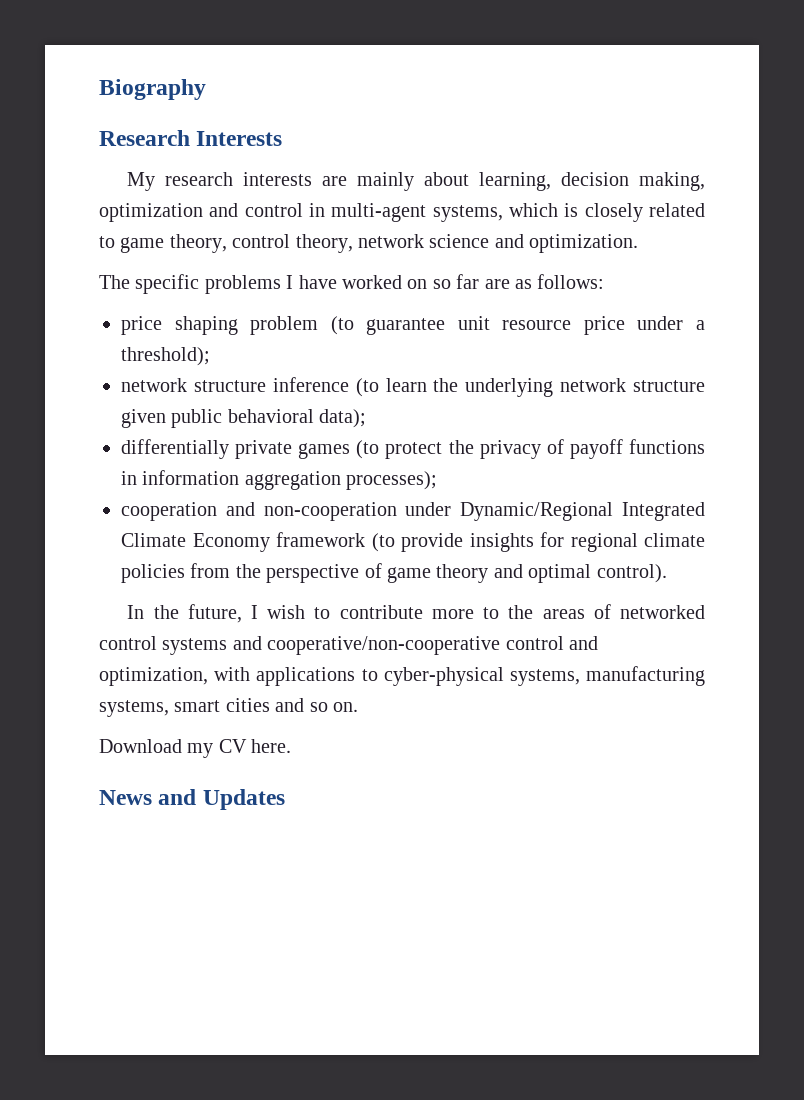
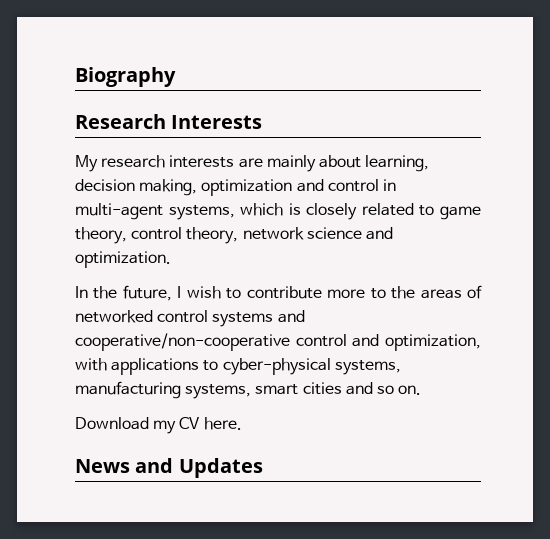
- The specific problems I have worked on so far are as follows:
- price shaping problem (to guarantee unit resource price under a threshold);
- network structure inference (to learn the underlying network structure given public behavioral data);
- differentially private games (to protect the privacy of payoff functions in information aggregation processes);
- cooperation and non-cooperation under Dynamic/Regional Integrated Climate Economy framework (to provide insights for regional climate policies from the perspective of game theory and optimal control).

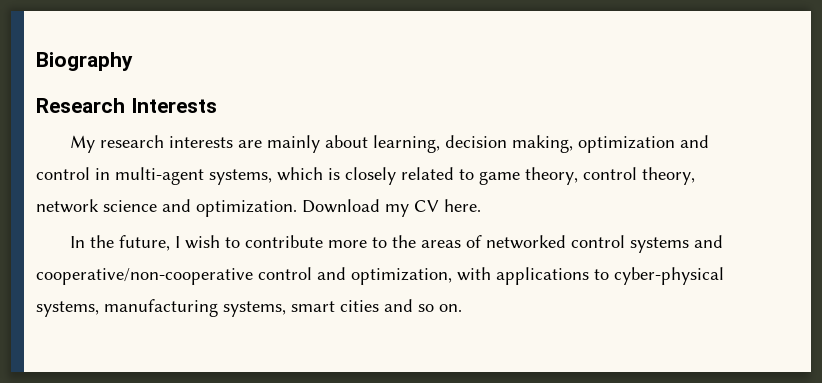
+ Download my CV here.
- Download my CV here.
- News and Updates

